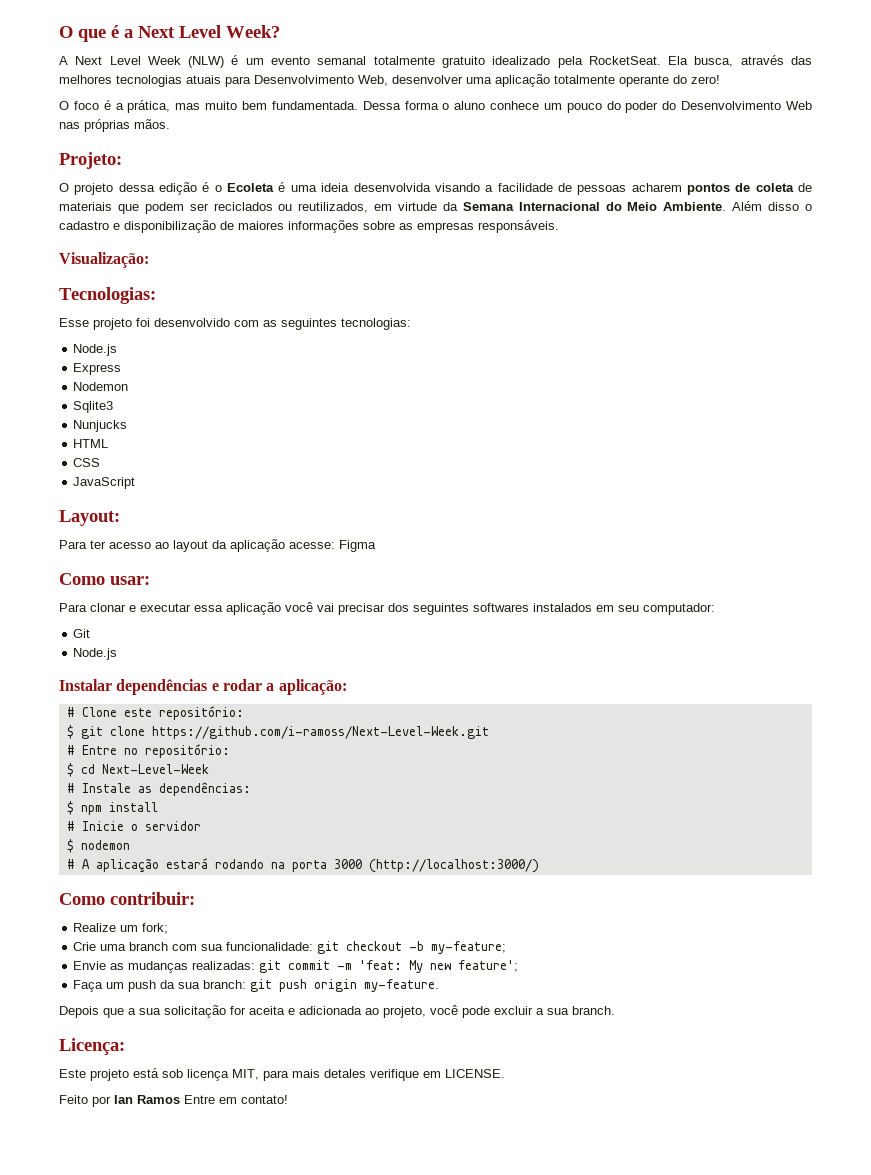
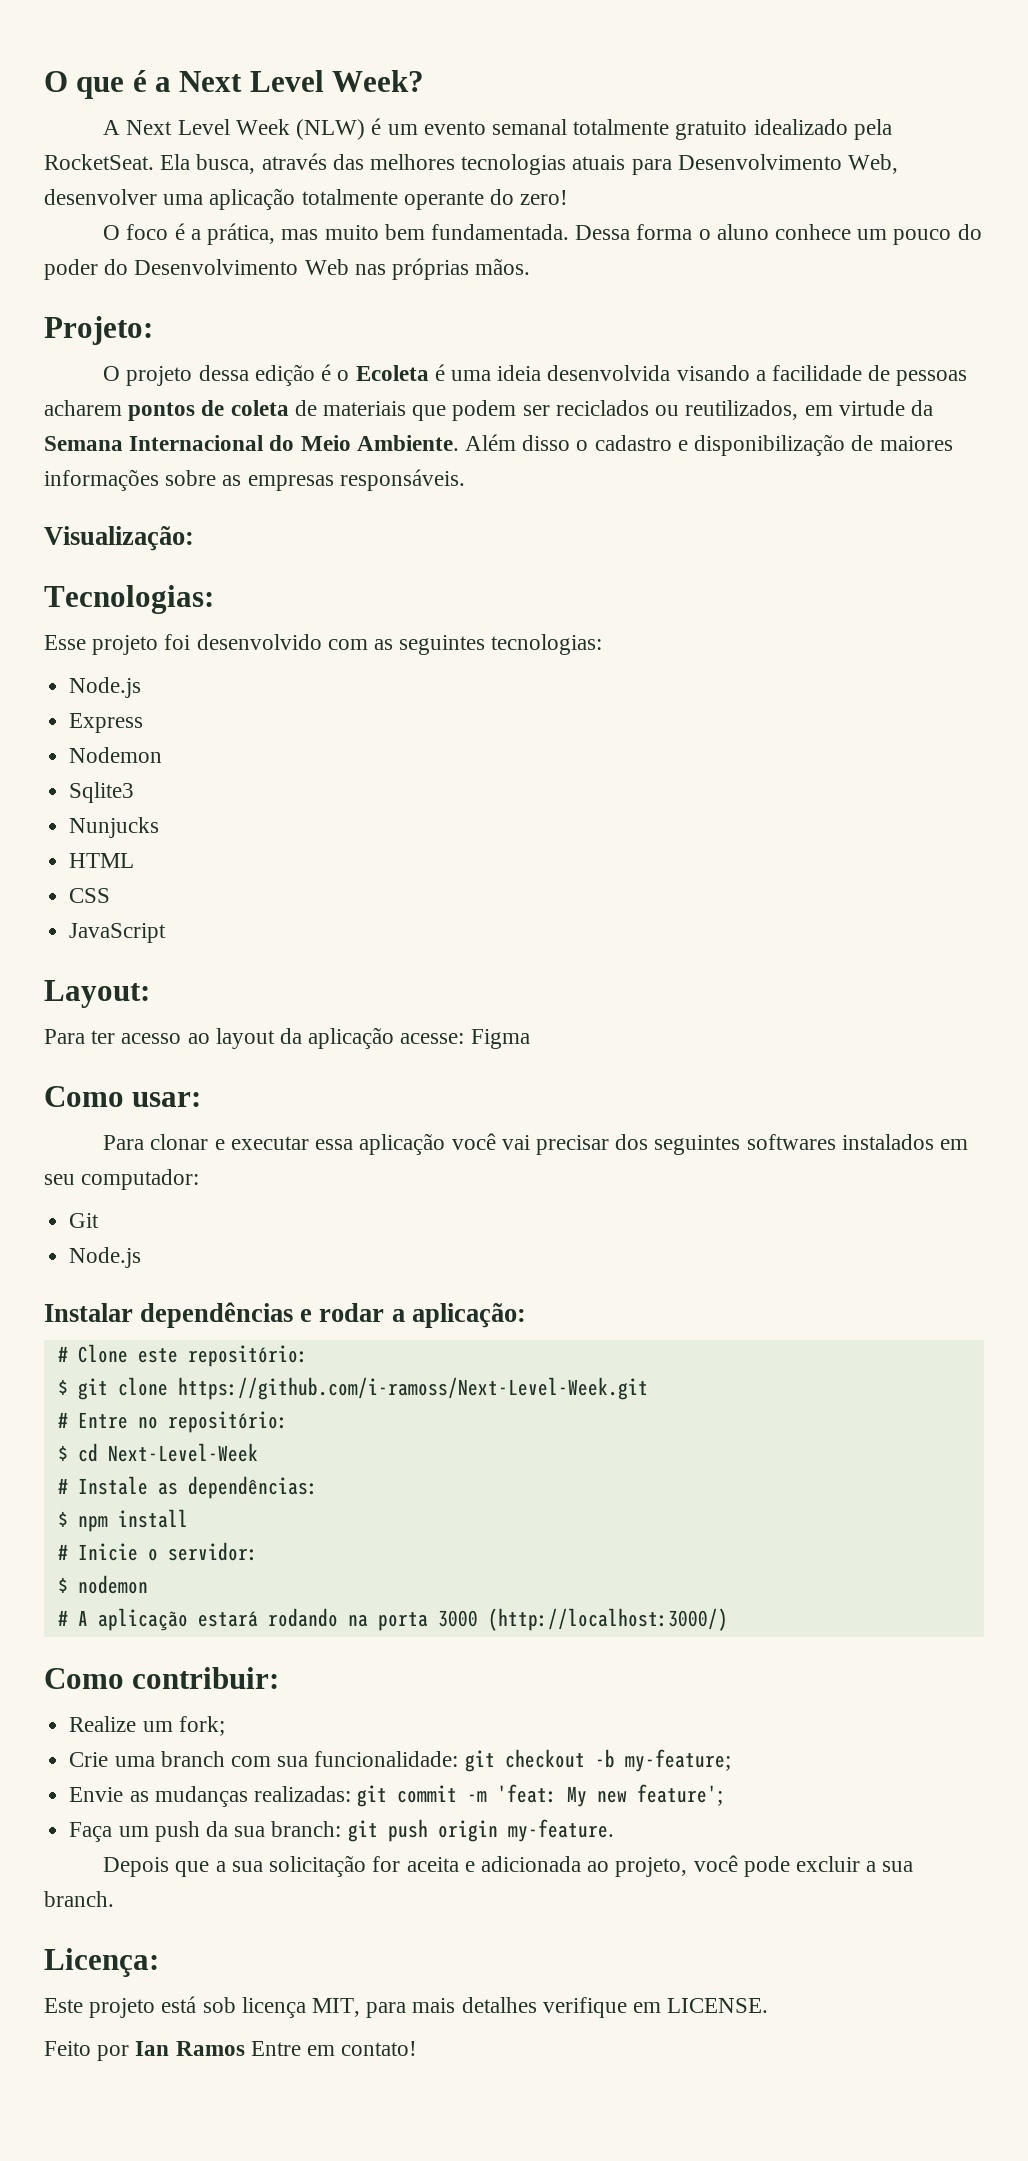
- # Inicie o servidor
+ # Inicie o servidor:
- Este projeto está sob licença MIT, para mais detales verifique em LICENSE.
+ Este projeto está sob licença MIT, para mais detalhes verifique em LICENSE.

